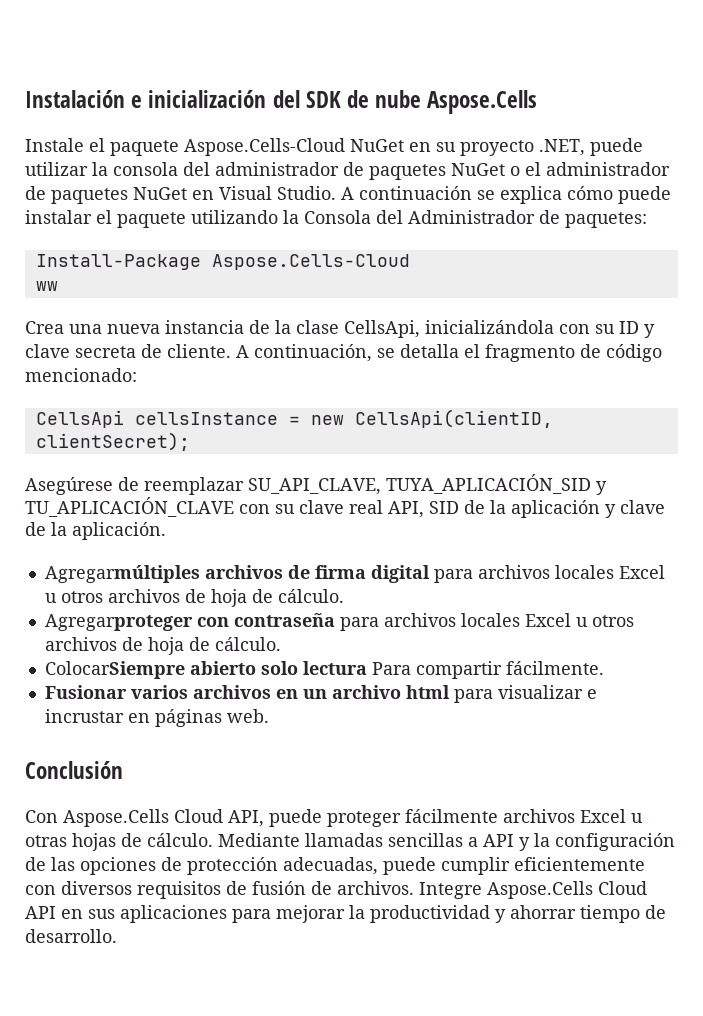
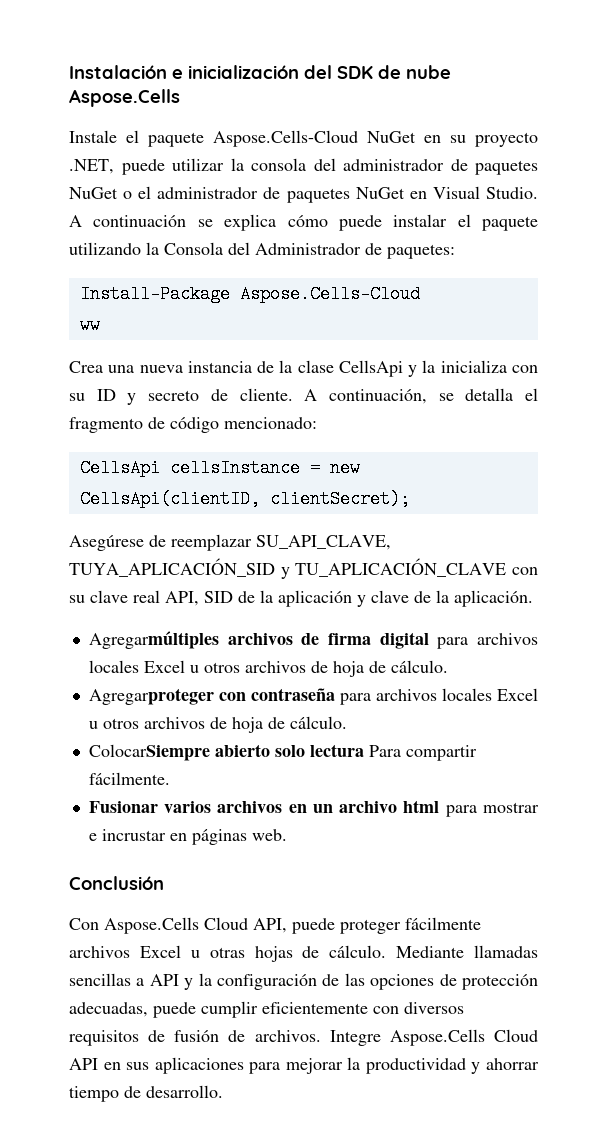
- Crea una nueva instancia de la clase CellsApi, inicializándola con su ID y clave secreta de cliente.
+ Crea una nueva instancia de la clase CellsApi y la inicializa con su ID y secreto de cliente.
- Fusionar varios archivos en un archivo html para visualizar e incrustar en páginas web.
+ Fusionar varios archivos en un archivo html para mostrar e incrustar en páginas web.

